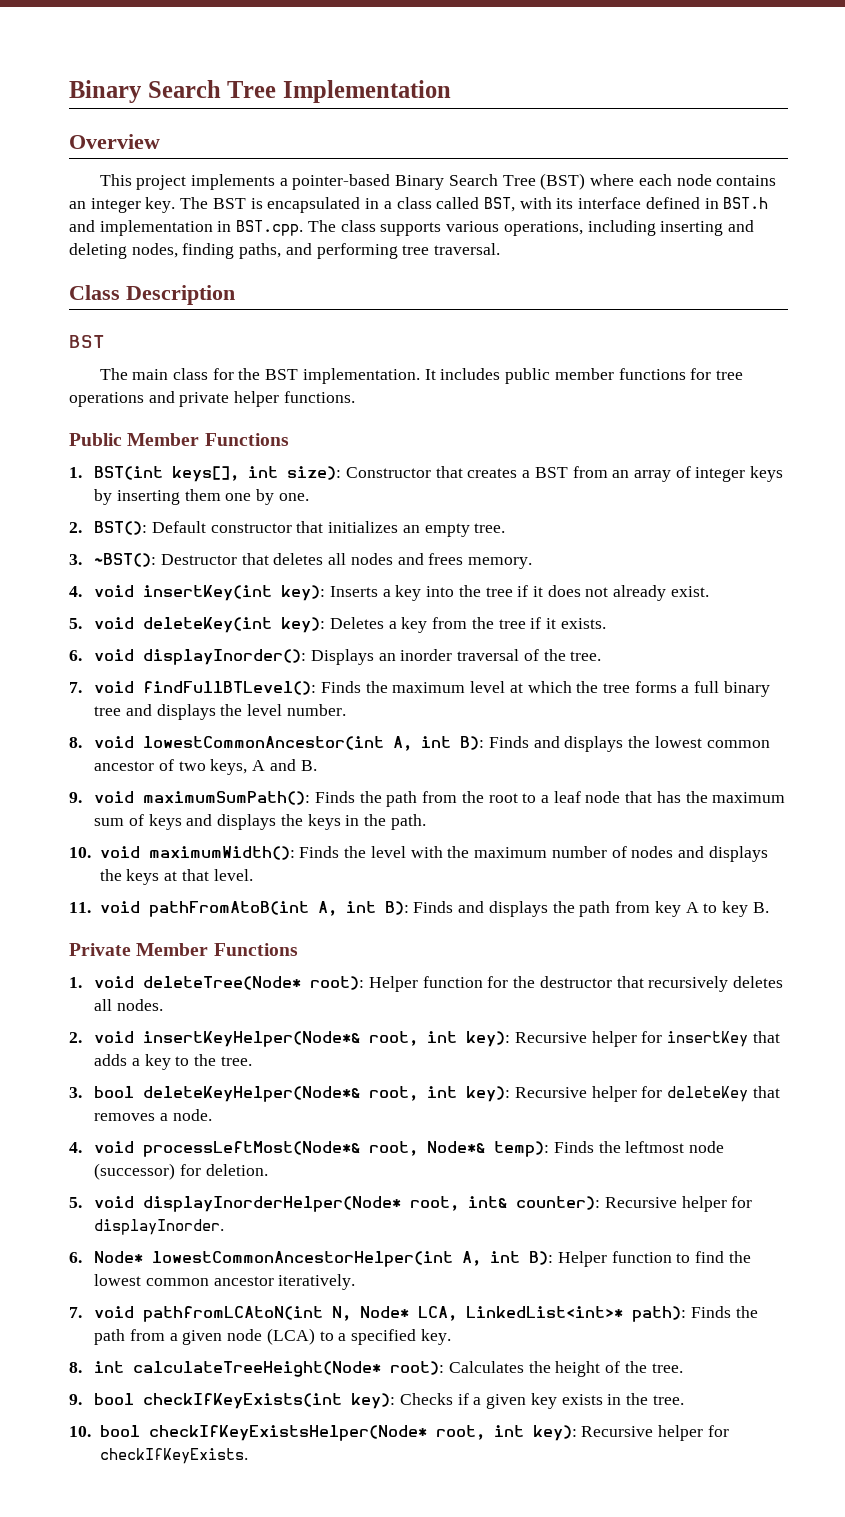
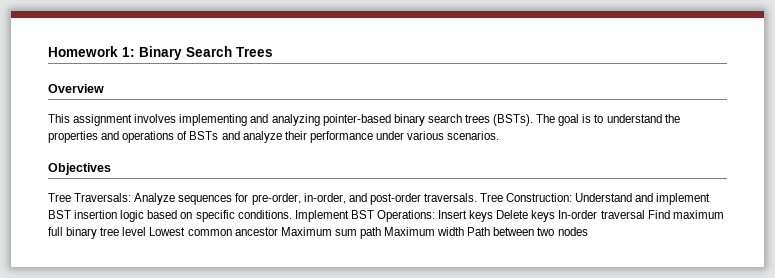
- Binary Search Tree Implementation
+ Homework 1: Binary Search Trees
  Overview
- This project implements a pointer-based Binary Search Tree (BST) where each node contains an integer key. The BST is encapsulated in a class called BST, with its interface defined in BST.h and implementation in BST.cpp. The class supports various operations, including inserting and deleting nodes, finding paths, and performing tree traversal.
- Class Description
- BST
- The main class for the BST implementation. It includes public member functions for tree operations and private helper functions.
- Public Member Functions
- 1. BST(int keys[], int size): Constructor that creates a BST from an array of integer keys by inserting them one by one.
- 2. BST(): Default constructor that initializes an empty tree.
- 3. ~BST(): Destructor that deletes all nodes and frees memory.
- 4. void insertKey(int key): Inserts a key into the tree if it does not already exist.
- 5. void deleteKey(int key): Deletes a key from the tree if it exists.
- 6. void displayInorder(): Displays an inorder traversal of the tree.
- 7. void findFullBTLevel(): Finds the maximum level at which the tree forms a full binary tree and displays the level number.
- 8. void lowestCommonAncestor(int A, int B): Finds and displays the lowest common ancestor of two keys, A and B.
- 9. void maximumSumPath(): Finds the path from the root to a leaf node that has the maximum sum of keys and displays the keys in the path.
- 10. void maximumWidth(): Finds the level with the maximum number of nodes and displays the keys at that level.
- 11. void pathFromAtoB(int A, int B): Finds and displays the path from key A to key B.
- Private Member Functions
- 1. void deleteTree(Node* root): Helper function for the destructor that recursively deletes all nodes.
- 2. void insertKeyHelper(Node*& root, int key): Recursive helper for insertKey that adds a key to the tree.
- 3. bool deleteKeyHelper(Node*& root, int key): Recursive helper for deleteKey that removes a node.
- 4. void processLeftMost(Node*& root, Node*& temp): Finds the leftmost node (successor) for deletion.
- 5. void displayInorderHelper(Node* root, int& counter): Recursive helper for displayInorder.
- 6. Node* lowestCommonAncestorHelper(int A, int B): Helper function to find the lowest common ancestor iteratively.
- 7. void pathfromLCAtoN(int N, Node* LCA, LinkedList<int>* path): Finds the path from a given node (LCA) to a specified key.
- 8. int calculateTreeHeight(Node* root): Calculates the height of the tree.
- 9. bool checkIfKeyExists(int key): Checks if a given key exists in the tree.
- 10. bool checkIfKeyExistsHelper(Node* root, int key): Recursive helper for checkIfKeyExists.
+ This assignment involves implementing and analyzing pointer-based binary search trees (BSTs). The goal is to understand the properties and operations of BSTs and analyze their performance under various scenarios.
+ Objectives
+ Tree Traversals: Analyze sequences for pre-order, in-order, and post-order traversals. Tree Construction: Understand and implement BST insertion logic based on specific conditions. Implement BST Operations: Insert keys Delete keys In-order traversal Find maximum full binary tree level Lowest common ancestor Maximum sum path Maximum width Path between two nodes

